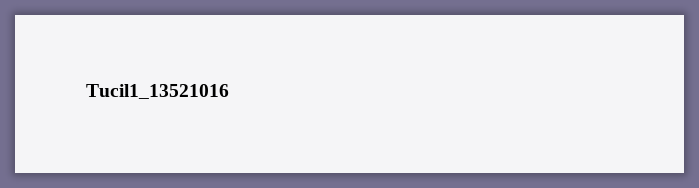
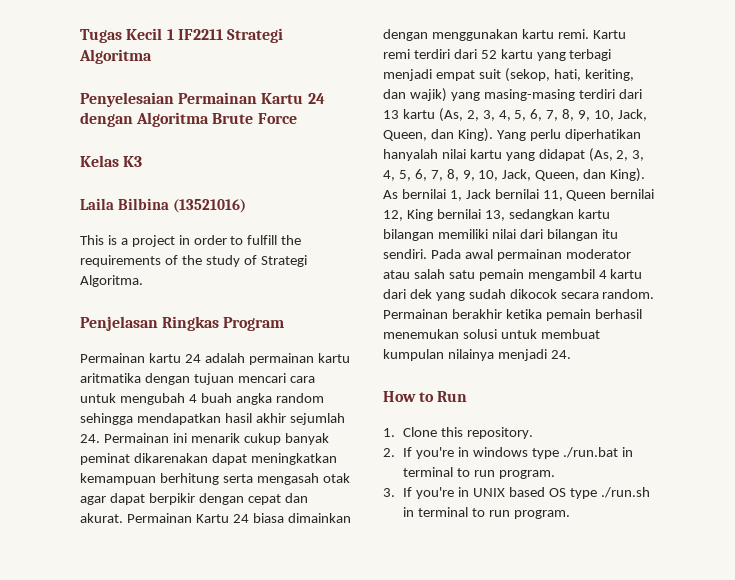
- Tucil1_13521016
+ Tugas Kecil 1 IF2211 Strategi Algoritma
+ Penyelesaian Permainan Kartu 24 dengan Algoritma Brute Force
+ Kelas K3
+ Laila Bilbina (13521016)
+ This is a project in order to fulfill the requirements of the study of Strategi Algoritma.
+ Penjelasan Ringkas Program
+ Permainan kartu 24 adalah permainan kartu aritmatika dengan tujuan mencari cara untuk mengubah 4 buah angka random sehingga mendapatkan hasil akhir sejumlah 24. Permainan ini menarik cukup banyak peminat dikarenakan dapat meningkatkan kemampuan berhitung serta mengasah otak agar dapat berpikir dengan cepat dan akurat. Permainan Kartu 24 biasa dimainkan dengan menggunakan kartu remi. Kartu remi terdiri dari 52 kartu yang terbagi menjadi empat suit (sekop, hati, keriting, dan wajik) yang masing-masing terdiri dari 13 kartu (As, 2, 3, 4, 5, 6, 7, 8, 9, 10, Jack, Queen, dan King). Yang perlu diperhatikan hanyalah nilai kartu yang didapat (As, 2, 3, 4, 5, 6, 7, 8, 9, 10, Jack, Queen, dan King). As bernilai 1, Jack bernilai 11, Queen bernilai 12, King bernilai 13, sedangkan kartu bilangan memiliki nilai dari bilangan itu sendiri. Pada awal permainan moderator atau salah satu pemain mengambil 4 kartu dari dek yang sudah dikocok secara random. Permainan berakhir ketika pemain berhasil menemukan solusi untuk membuat kumpulan nilainya menjadi 24.
+ How to Run
+ 1. Clone this repository.
+ 2. If you're in windows type ./run.bat in terminal to run program.
+ 3. If you're in UNIX based OS type ./run.sh in terminal to run program.

